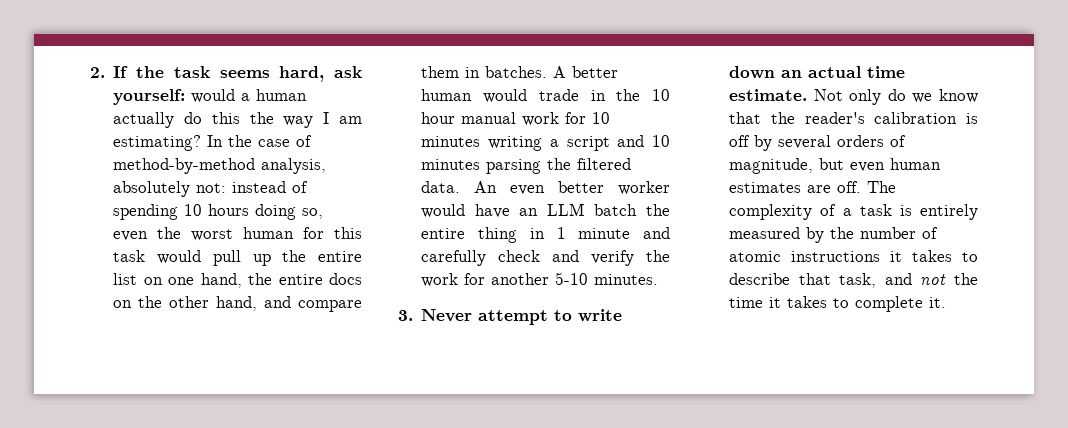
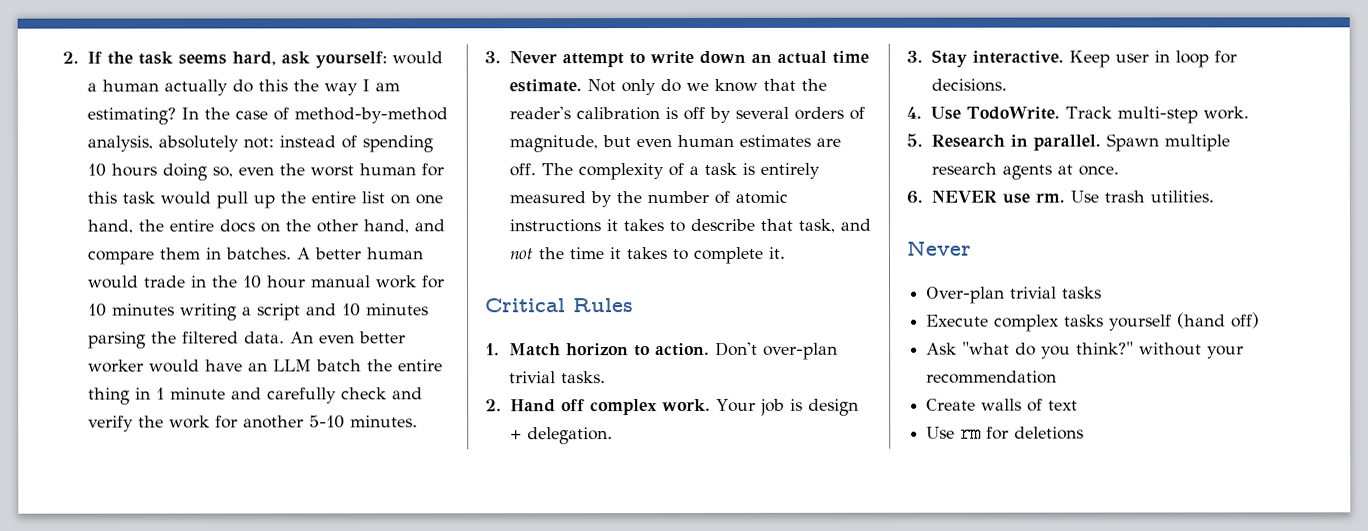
+ Critical Rules
+ 1. Match horizon to action. Don't over-plan trivial tasks.
+ 2. Hand off complex work. Your job is design + delegation.
+ 3. Stay interactive. Keep user in loop for decisions.
+ 4. Use TodoWrite. Track multi-step work.
+ 5. Research in parallel. Spawn multiple research agents at once.
+ 6. NEVER use rm. Use trash utilities.
+ Never
+ Over-plan trivial tasks
+ Execute complex tasks yourself (hand off)
+ Ask "what do you think?" without your recommendation
+ Create walls of text
+ Use rm for deletions

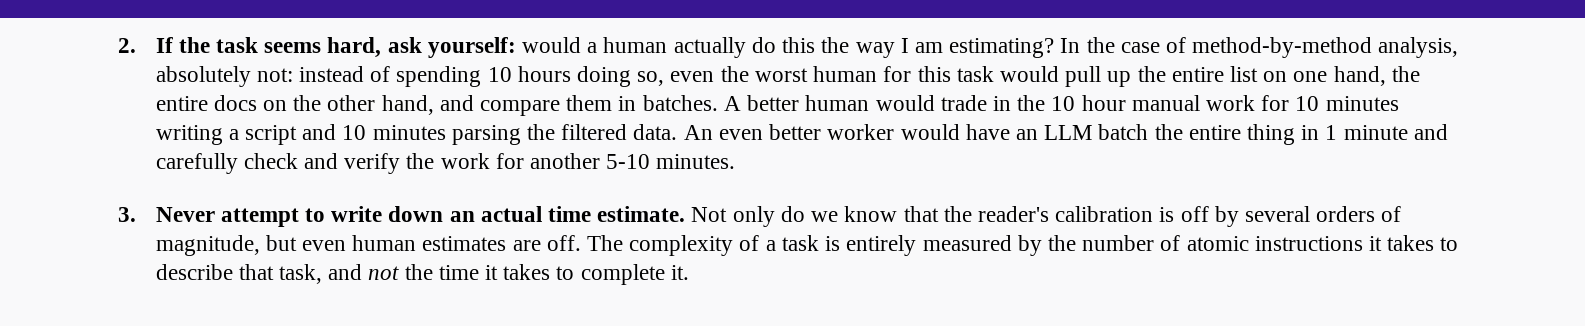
- Critical Rules
- 1. Match horizon to action. Don't over-plan trivial tasks.
- 2. Hand off complex work. Your job is design + delegation.
- 3. Stay interactive. Keep user in loop for decisions.
- 4. Use TodoWrite. Track multi-step work.
- 5. Research in parallel. Spawn multiple research agents at once.
- 6. NEVER use rm. Use trash utilities.
- Never
- Over-plan trivial tasks
- Execute complex tasks yourself (hand off)
- Ask "what do you think?" without your recommendation
- Create walls of text
- Use rm for deletions

